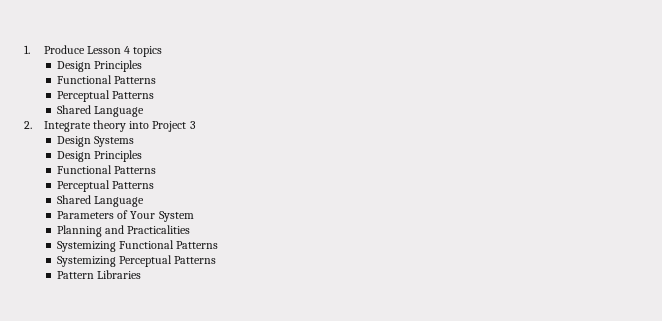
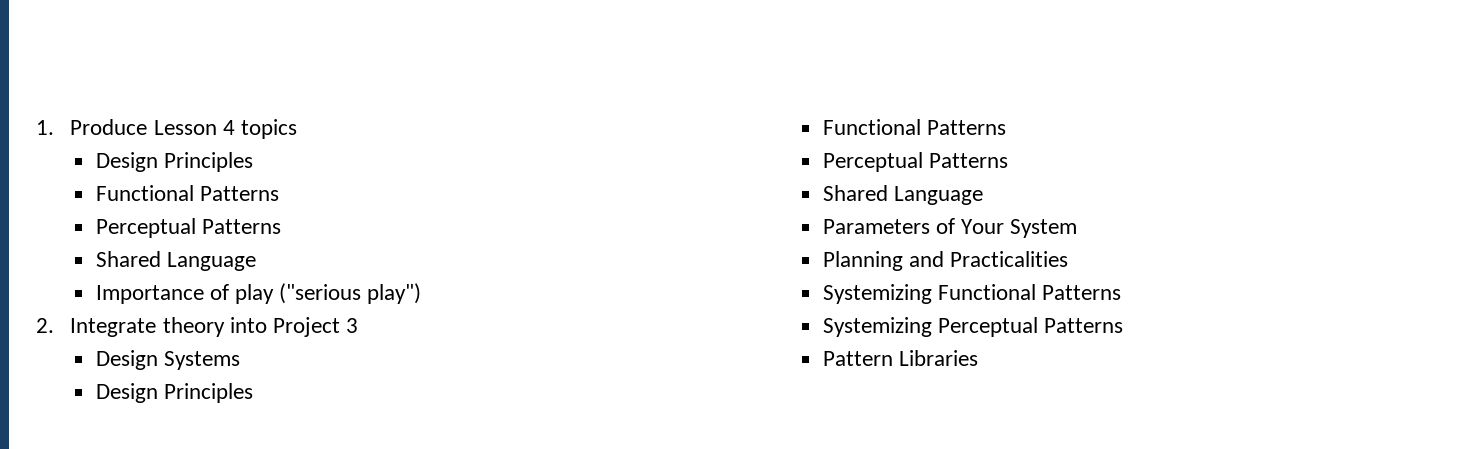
+ Importance of play ("serious play")

